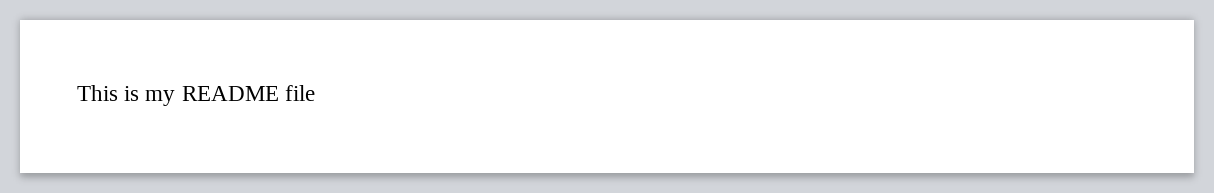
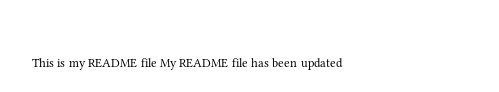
- This is my README file
+ This is my README file My README file has been updated

